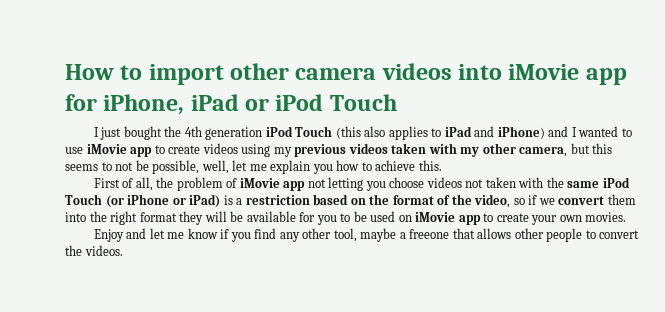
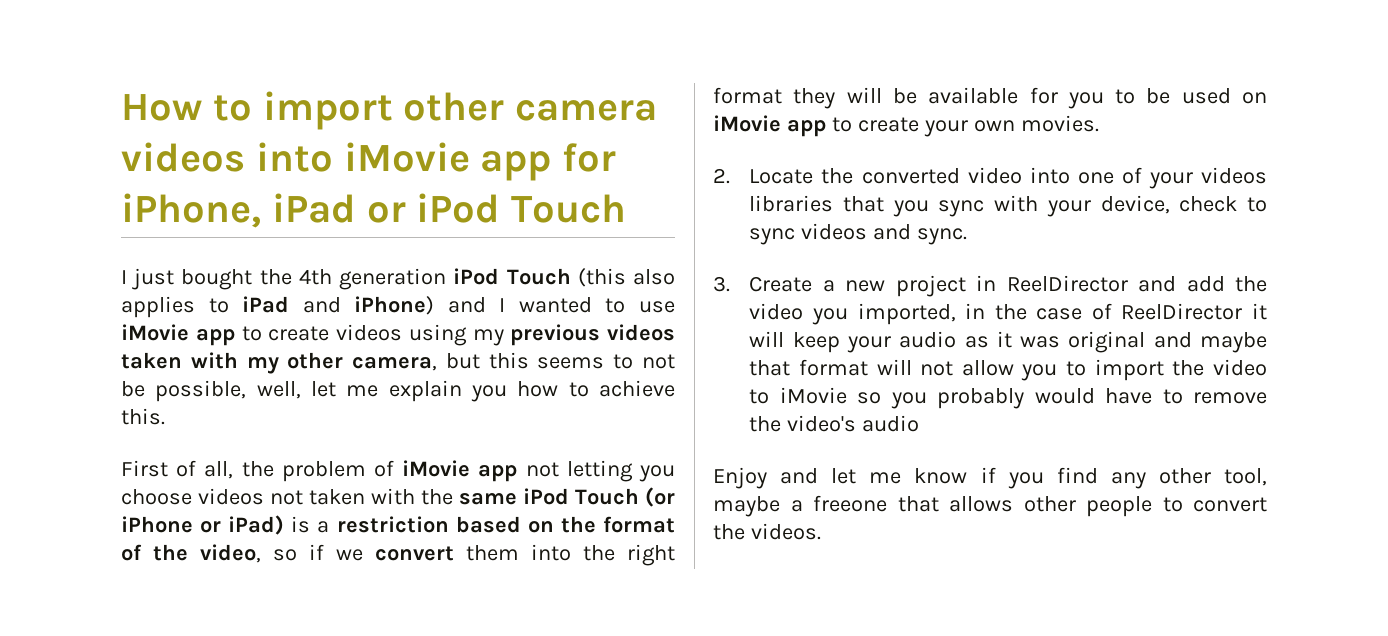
+ 2. Locate the converted video into one of your videos libraries that you sync with your device, check to sync videos and sync.
+ 3. Create a new project in ReelDirector and add the video you imported, in the case of ReelDirector it will keep your audio as it was original and maybe that format will not allow you to import the video to iMovie so you probably would have to remove the video's audio

